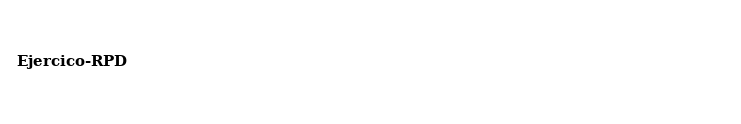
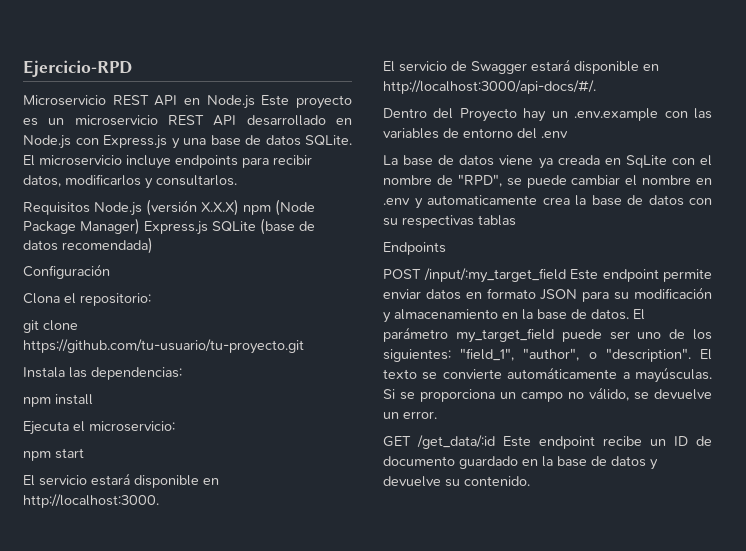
- Ejercico-RPD
+ Ejercicio-RPD
+ Microservicio REST API en Node.js Este proyecto es un microservicio REST API desarrollado en Node.js con Express.js y una base de datos SQLite. El microservicio incluye endpoints para recibir datos, modificarlos y consultarlos.
+ Requisitos Node.js (versión X.X.X) npm (Node Package Manager) Express.js SQLite (base de datos recomendada)
+ Configuración
+ Clona el repositorio:
+ git clone https://github.com/tu-usuario/tu-proyecto.git
+ Instala las dependencias:
+ npm install
+ Ejecuta el microservicio:
+ npm start
+ El servicio estará disponible en http://localhost:3000.
+ El servicio de Swagger estará disponible en http://localhost:3000/api-docs/#/.
+ Dentro del Proyecto hay un .env.example con las variables de entorno del .env
+ La base de datos viene ya creada en SqLite con el nombre de "RPD", se puede cambiar el nombre en .env y automaticamente crea la base de datos con su respectivas tablas
+ Endpoints
+ POST /input/:my_target_field Este endpoint permite enviar datos en formato JSON para su modificación y almacenamiento en la base de datos. El parámetro my_target_field puede ser uno de los siguientes: "field_1", "author", o "description". El texto se convierte automáticamente a mayúsculas. Si se proporciona un campo no válido, se devuelve un error.
+ GET /get_data/:id Este endpoint recibe un ID de documento guardado en la base de datos y devuelve su contenido.

